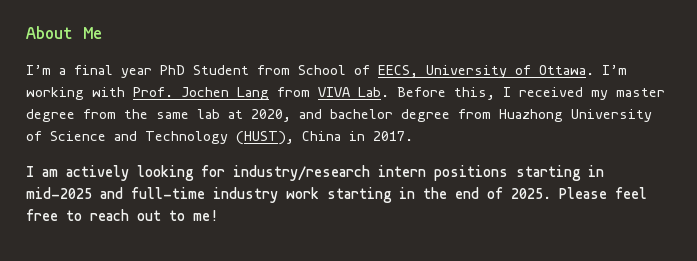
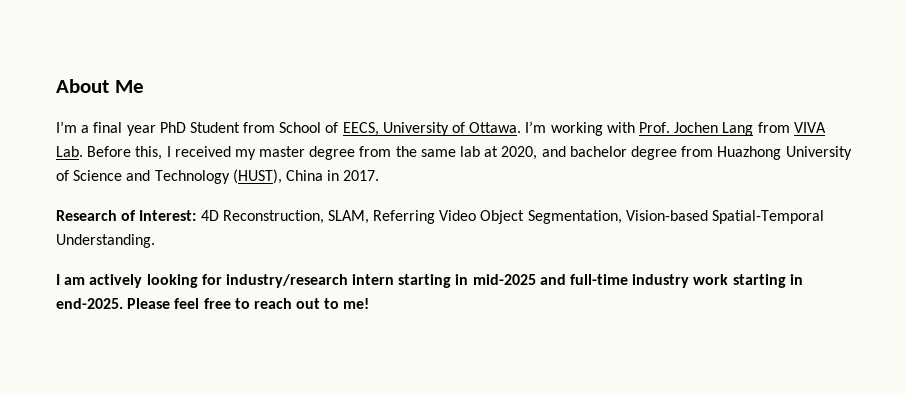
+ Research of Interest: 4D Reconstruction, SLAM, Referring Video Object Segmentation, Vision-based Spatial-Temporal Understanding.
- I am actively looking for industry/research intern positions starting in mid-2025 and full-time industry work starting in the end of 2025.
+ I am actively looking for industry/research intern starting in mid-2025 and full-time industry work starting in end-2025.

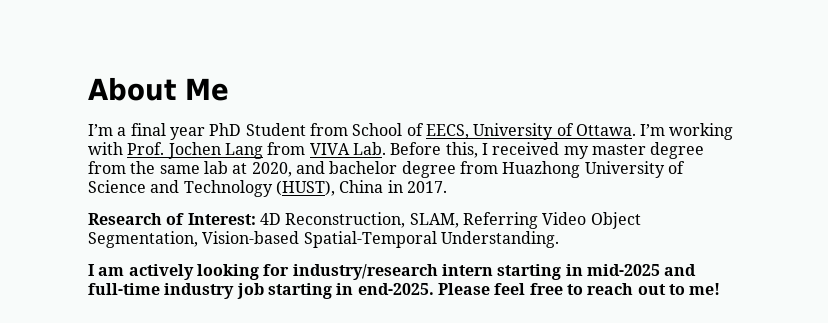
- I am actively looking for industry/research intern starting in mid-2025 and full-time industry work starting in end-2025.
+ I am actively looking for industry/research intern starting in mid-2025 and full-time industry job starting in end-2025.

